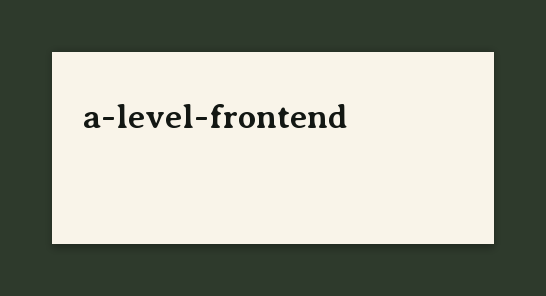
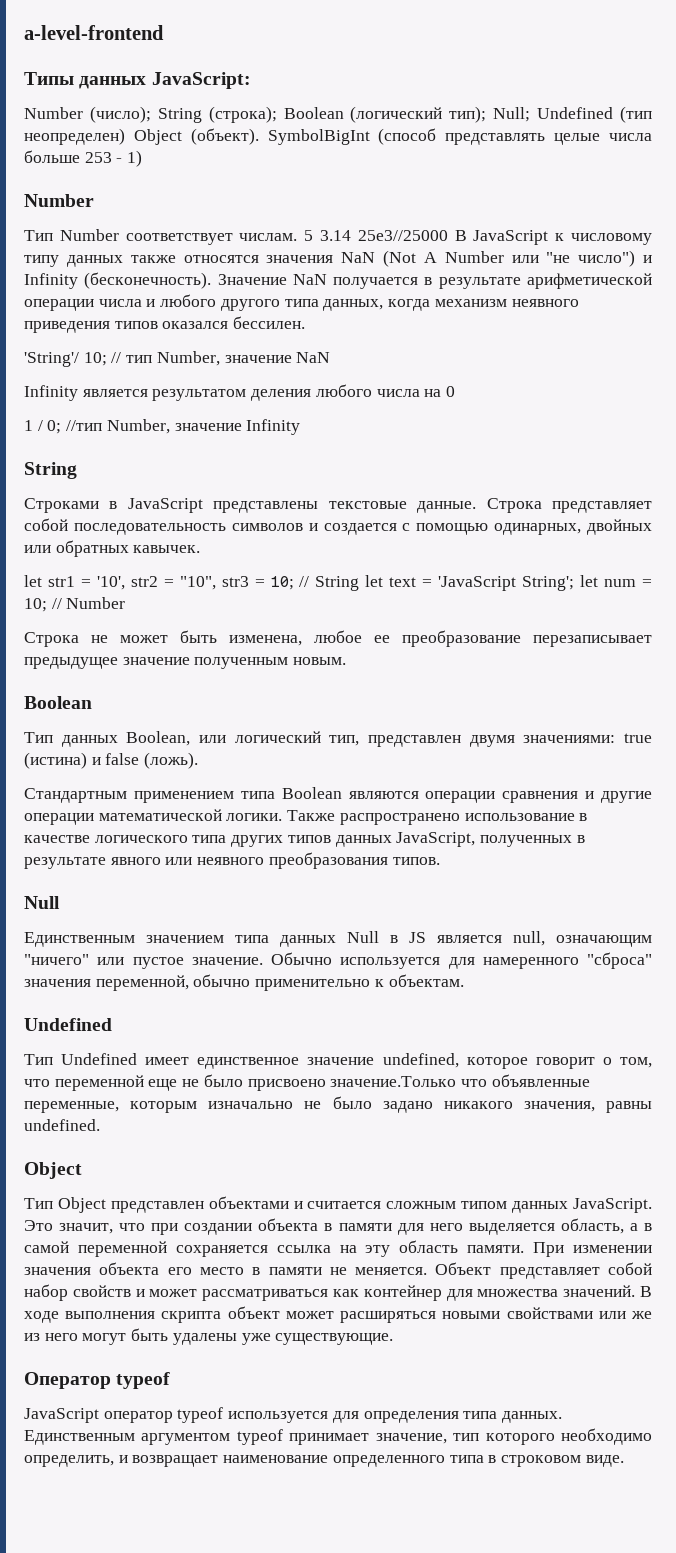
+ Типы данных JavaScript:
+ Number (число); String (строка); Boolean (логический тип); Null; Undefined (тип неопределен) Object (объект). SymbolBigInt (способ представлять целые числа больше 253 - 1)
+ Number
+ Тип Number соответствует числам. 5 3.14 25e3//25000 В JavaScript к числовому типу данных также относятся значения NaN (Not A Number или "не число") и Infinity (бесконечность). Значение NaN получается в результате арифметической операции числа и любого другого типа данных, когда механизм неявного приведения типов оказался бессилен.
+ 'String'/ 10; // тип Number, значение NaN
+ Infinity является результатом деления любого числа на 0
+ 1 / 0; //тип Number, значение Infinity
+ String
+ Строками в JavaScript представлены текстовые данные. Строка представляет собой последовательность символов и создается с помощью одинарных, двойных или обратных кавычек.
+ let str1 = '10', str2 = "10", str3 = 10; // String let text = 'JavaScript String'; let num = 10; // Number
+ Строка не может быть изменена, любое ее преобразование перезаписывает предыдущее значение полученным новым.
+ Boolean
+ Тип данных Boolean, или логический тип, представлен двумя значениями: true (истина) и false (ложь).
+ Стандартным применением типа Boolean являются операции сравнения и другие операции математической логики. Также распространено использование в качестве логического типа других типов данных JavaScript, полученных в результате явного или неявного преобразования типов.
+ Null
+ Единственным значением типа данных Null в JS является null, означающим "ничего" или пустое значение. Обычно используется для намеренного "сброса" значения переменной, обычно применительно к объектам.
+ Undefined
+ Тип Undefined имеет единственное значение undefined, которое говорит о том, что переменной еще не было присвоено значение.Только что объявленные переменные, которым изначально не было задано никакого значения, равны undefined.
+ Object
+ Тип Object представлен объектами и считается сложным типом данных JavaScript. Это значит, что при создании объекта в памяти для него выделяется область, а в самой переменной сохраняется ссылка на эту область памяти. При изменении значения объекта его место в памяти не меняется. Объект представляет собой набор свойств и может рассматриваться как контейнер для множества значений. В ходе выполнения скрипта объект может расширяться новыми свойствами или же из него могут быть удалены уже существующие.
+ Оператор typeof
+ JavaScript оператор typeof используется для определения типа данных. Единственным аргументом typeof принимает значение, тип которого необходимо определить, и возвращает наименование определенного типа в строковом виде.

